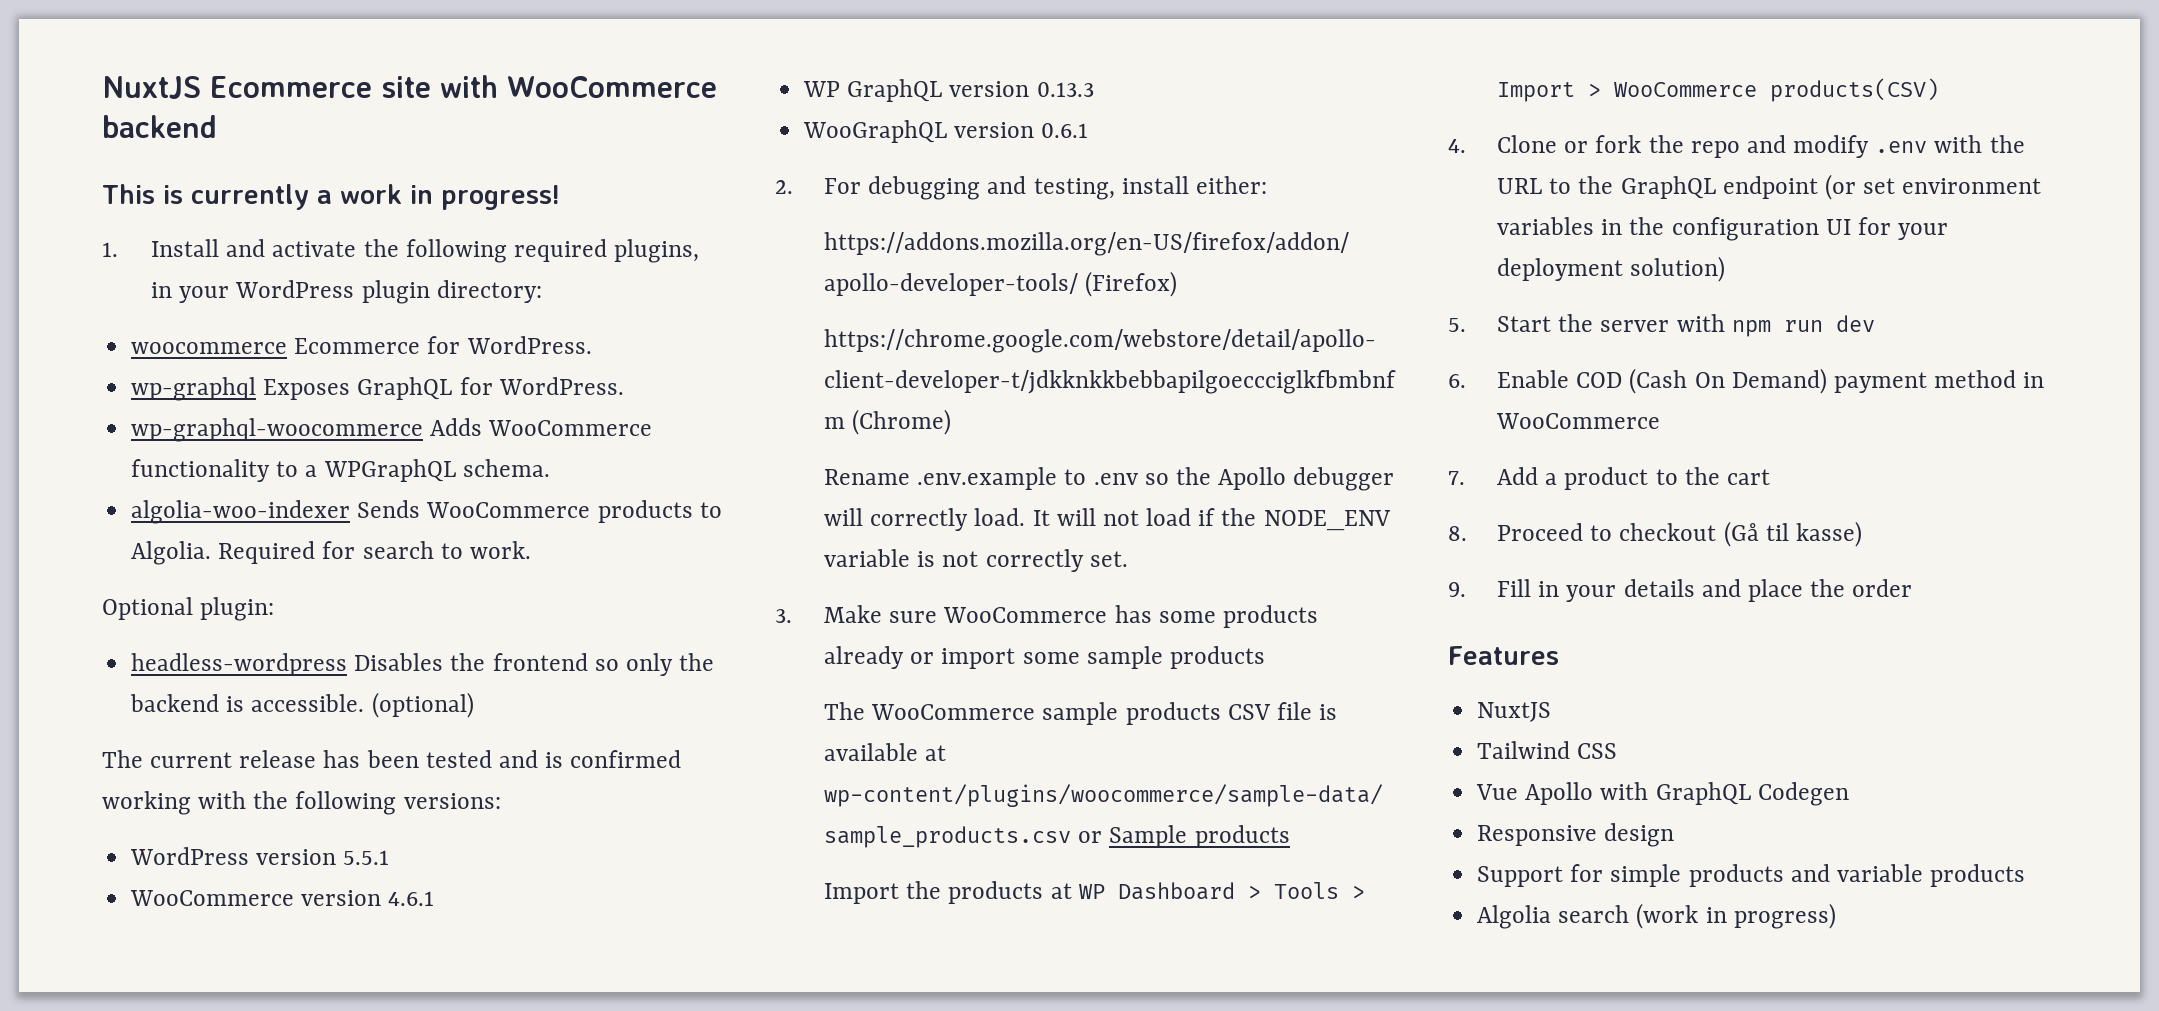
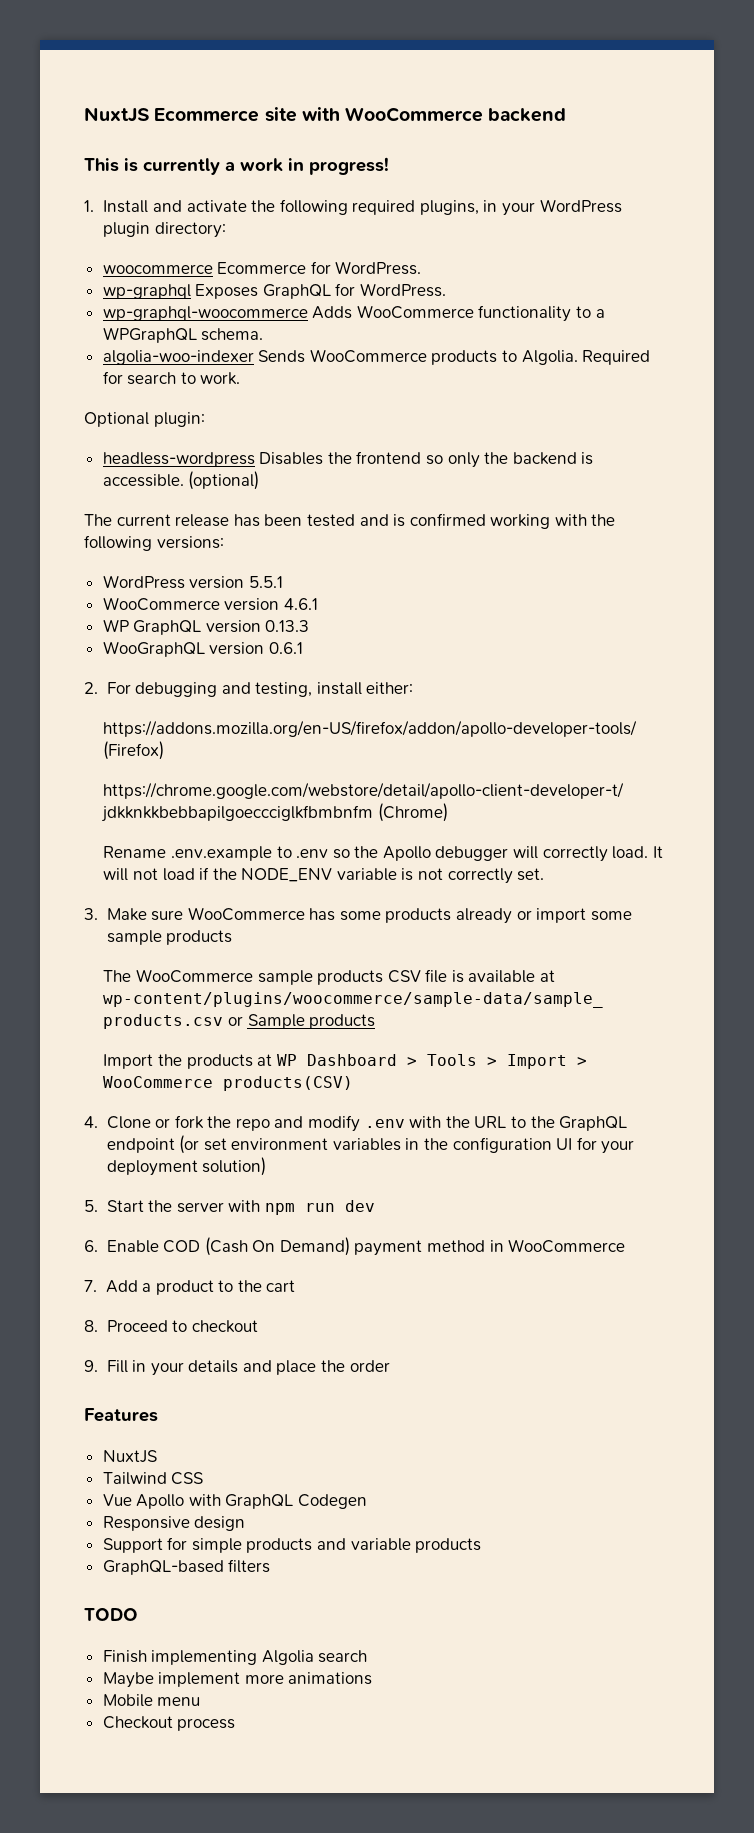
- 8. Proceed to checkout (Gå til kasse)
+ 8. Proceed to checkout
- Algolia search (work in progress)
+ GraphQL-based filters
+ TODO
+ Finish implementing Algolia search
+ Maybe implement more animations
+ Mobile menu
+ Checkout process

